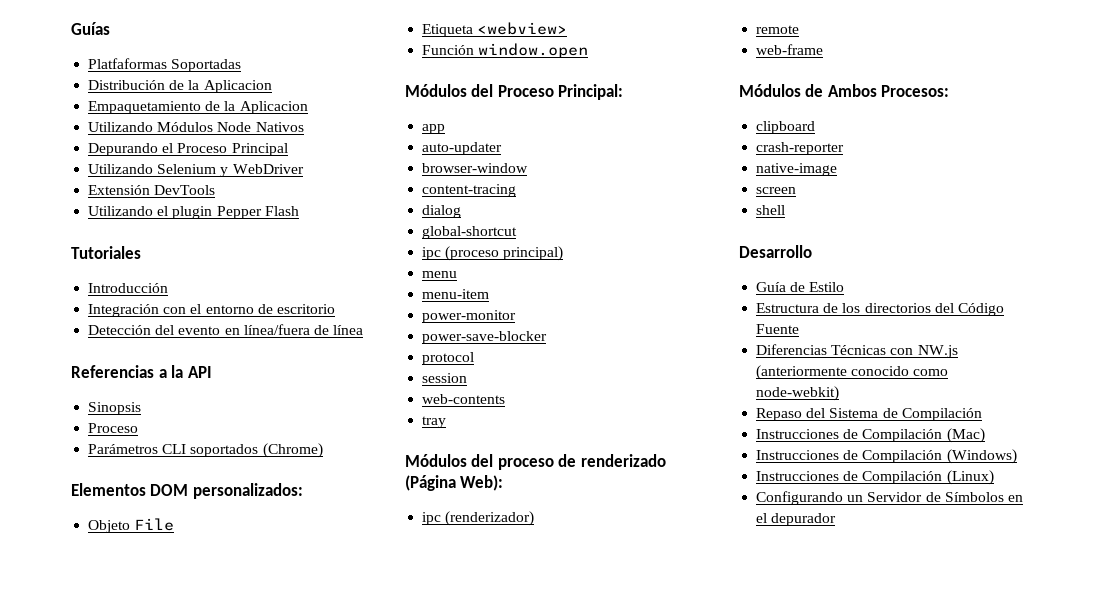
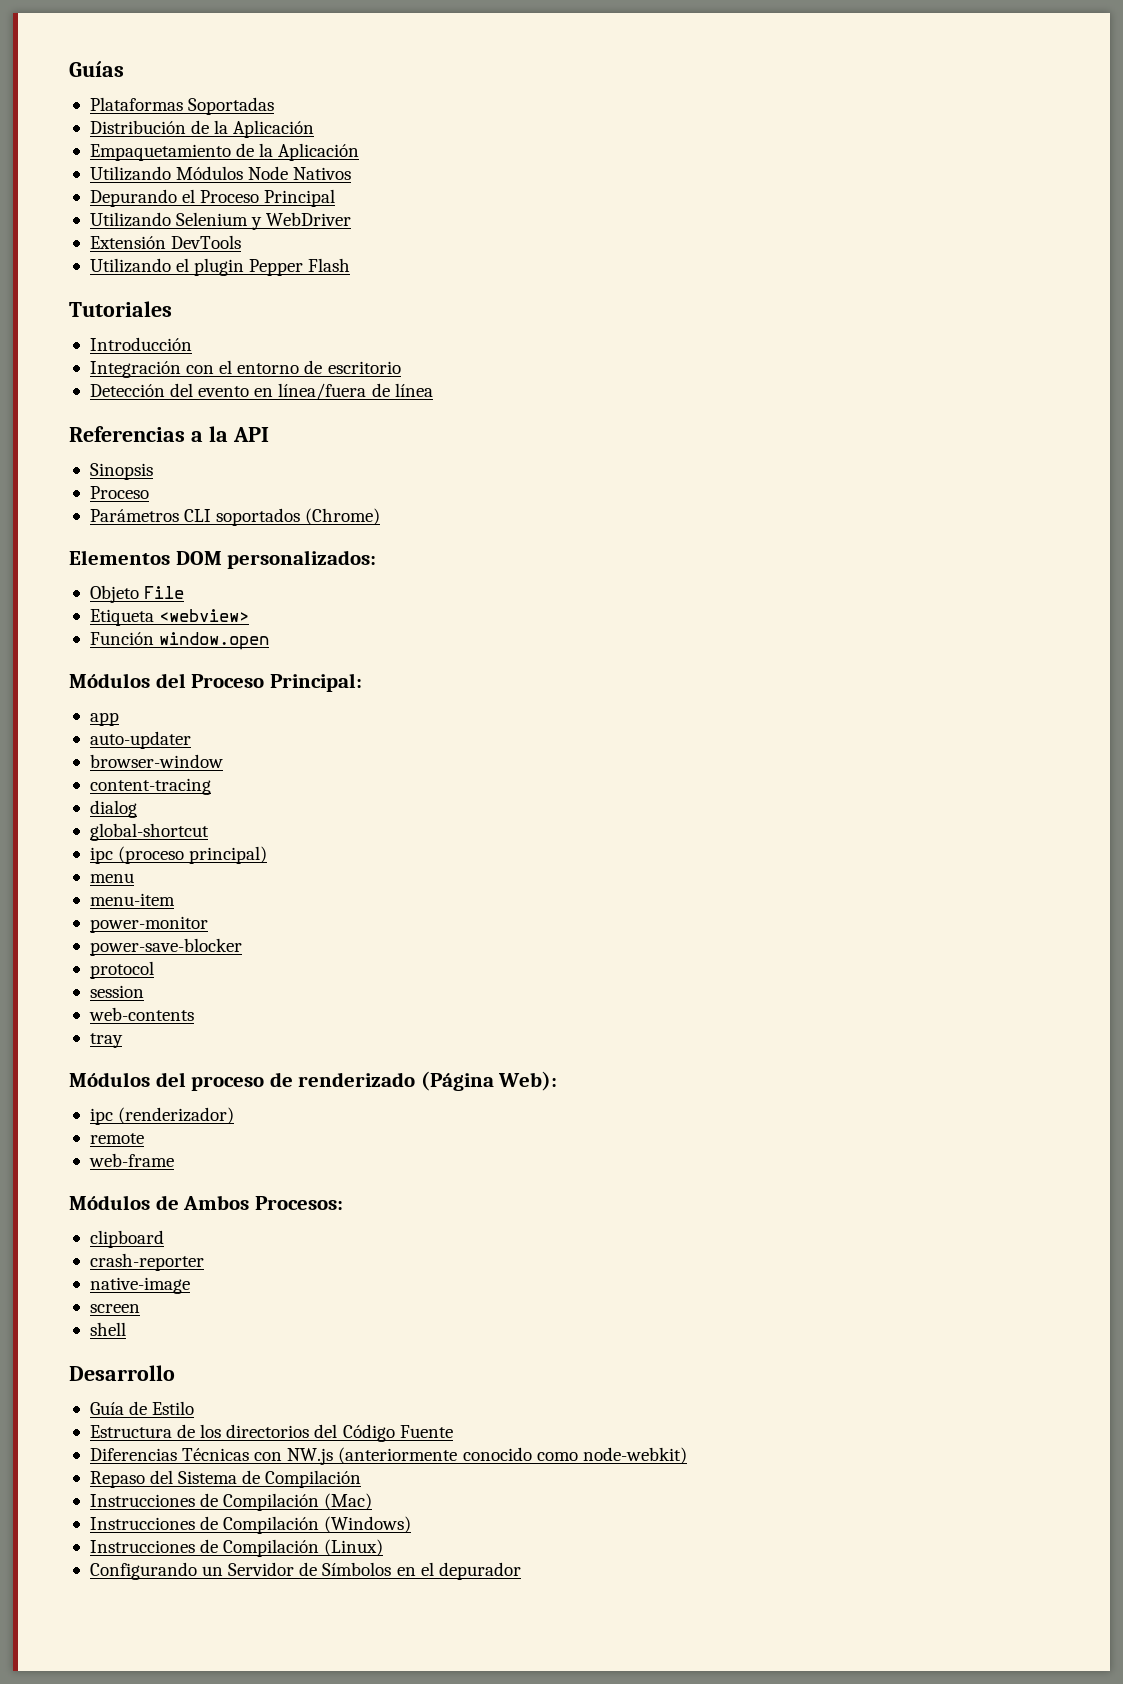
- Platfaformas Soportadas
+ Plataformas Soportadas
- Distribución de la Aplicacion
+ Distribución de la Aplicación
- Empaquetamiento de la Aplicacion
+ Empaquetamiento de la Aplicación

